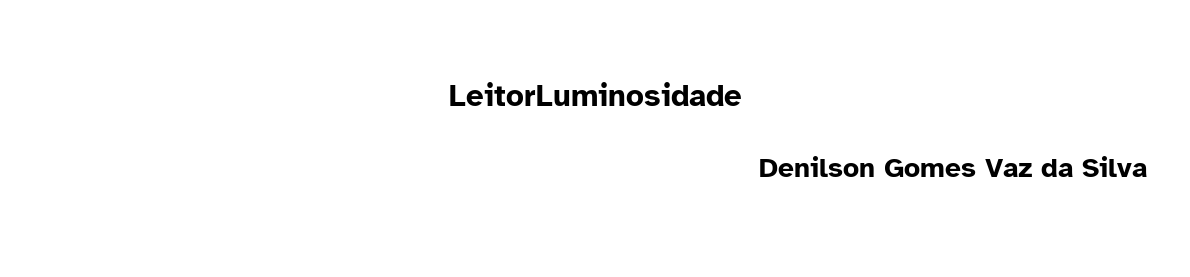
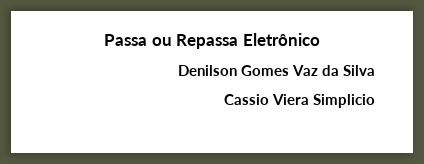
- LeitorLuminosidade
+ Passa ou Repassa Eletrônico
+ Cassio Viera Simplicio

